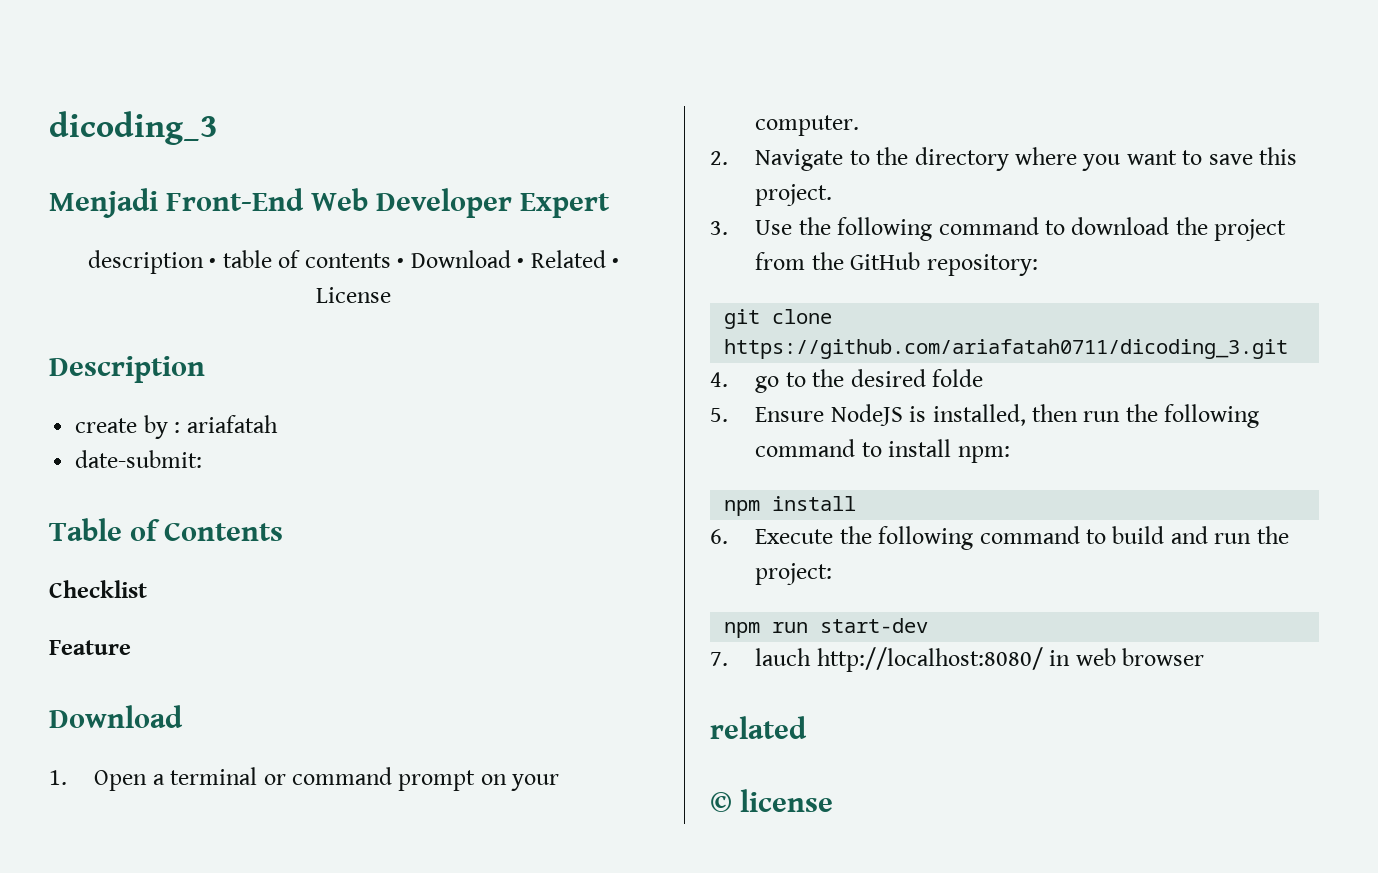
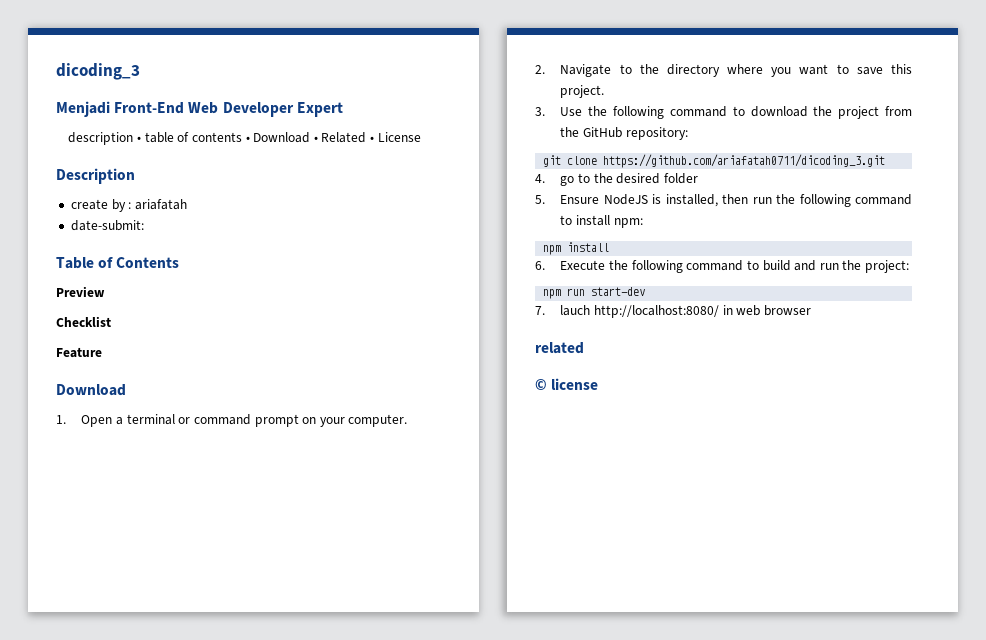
+ Preview
- 4. go to the desired folde
+ 4. go to the desired folder

